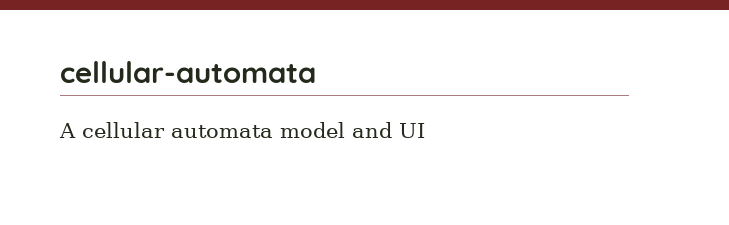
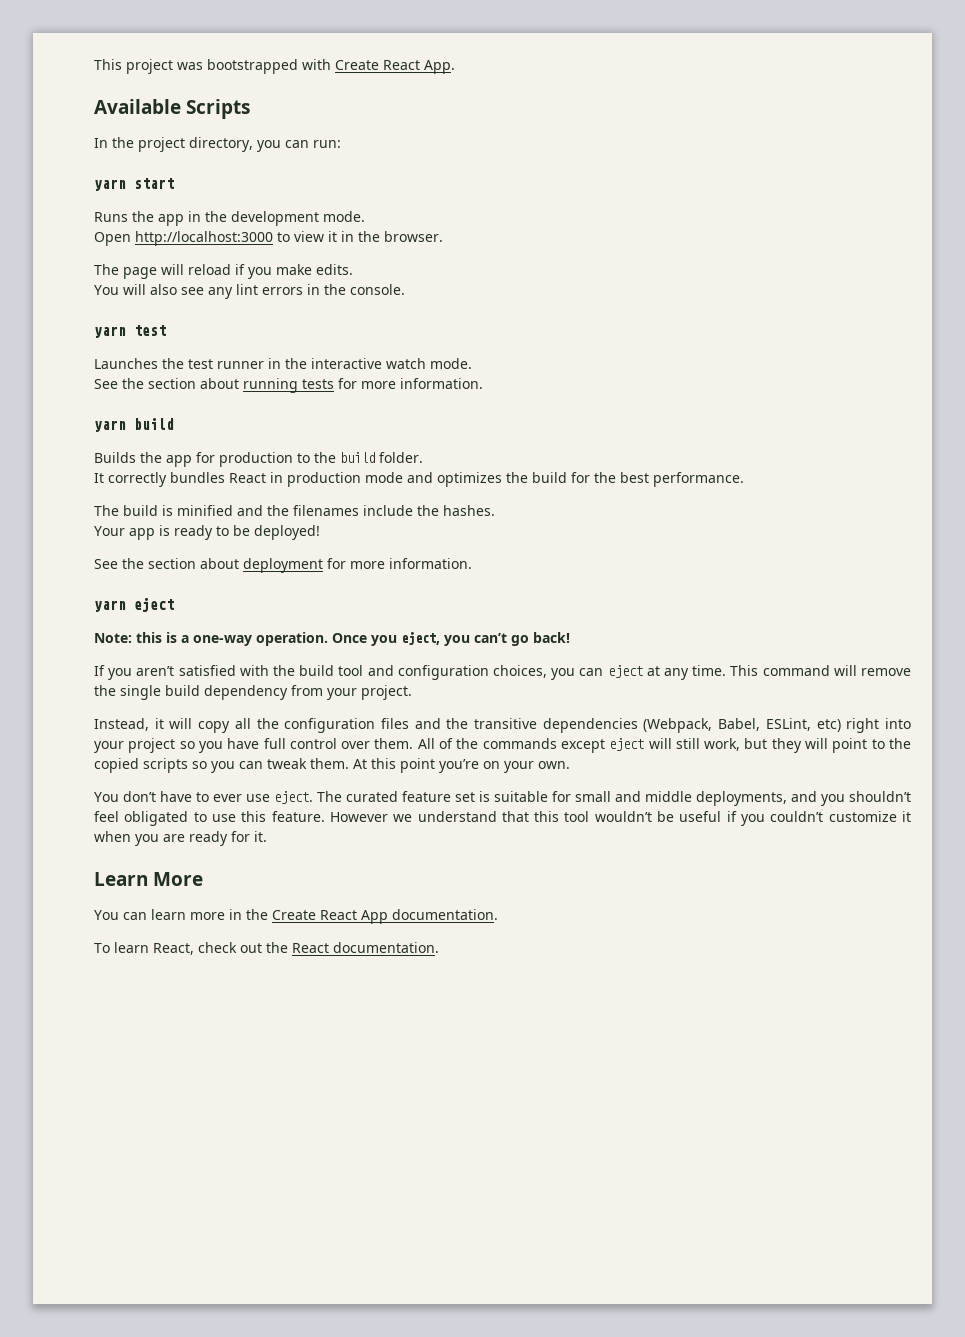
- cellular-automata
- A cellular automata model and UI
+ This project was bootstrapped with Create React App.
+ Available Scripts
+ In the project directory, you can run:
+ yarn start
+ Runs the app in the development mode.
+ Open http://localhost:3000 to view it in the browser.
+ The page will reload if you make edits.
+ You will also see any lint errors in the console.
+ yarn test
+ Launches the test runner in the interactive watch mode.
+ See the section about running tests for more information.
+ yarn build
+ Builds the app for production to the build folder.
+ It correctly bundles React in production mode and optimizes the build for the best performance.
+ The build is minified and the filenames include the hashes.
+ Your app is ready to be deployed!
+ See the section about deployment for more information.
+ yarn eject
+ Note: this is a one-way operation. Once you eject, you can’t go back!
+ If you aren’t satisfied with the build tool and configuration choices, you can eject at any time. This command will remove the single build dependency from your project.
+ Instead, it will copy all the configuration files and the transitive dependencies (Webpack, Babel, ESLint, etc) right into your project so you have full control over them. All of the commands except eject will still work, but they will point to the copied scripts so you can tweak them. At this point you’re on your own.
+ You don’t have to ever use eject. The curated feature set is suitable for small and middle deployments, and you shouldn’t feel obligated to use this feature. However we understand that this tool wouldn’t be useful if you couldn’t customize it when you are ready for it.
+ Learn More
+ You can learn more in the Create React App documentation.
+ To learn React, check out the React documentation.

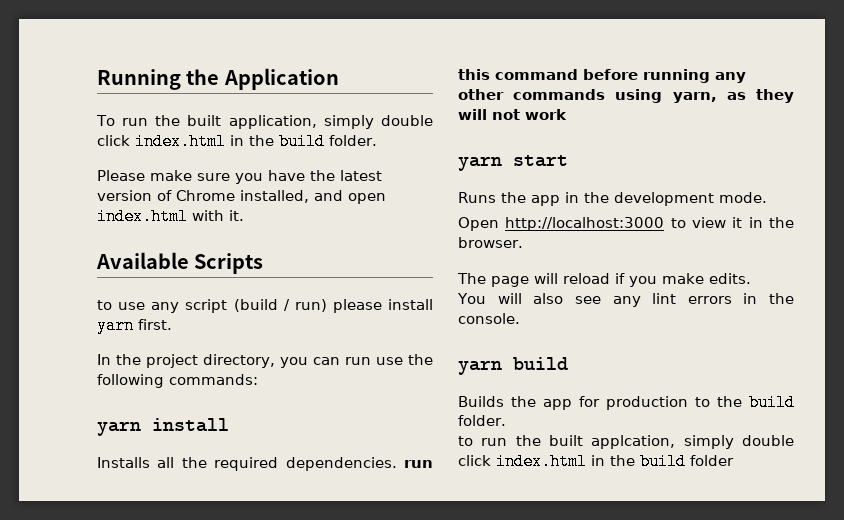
- This project was bootstrapped with Create React App.
+ Running the Application
+ To run the built application, simply double click index.html in the build folder.
+ Please make sure you have the latest version of Chrome installed, and open index.html with it.
  Available Scripts
+ to use any script (build / run) please install yarn first.
- In the project directory, you can run:
+ In the project directory, you can run use the following commands:
+ yarn install
+ Installs all the required dependencies. run this command before running any other commands using yarn, as they will not work
- yarn test
- Launches the test runner in the interactive watch mode.
- See the section about running tests for more information.
- It correctly bundles React in production mode and optimizes the build for the best performance.
- The build is minified and the filenames include the hashes.
- Your app is ready to be deployed!
- See the section about deployment for more information.
- yarn eject
- Note: this is a one-way operation. Once you eject, you can’t go back!
- If you aren’t satisfied with the build tool and configuration choices, you can eject at any time. This command will remove the single build dependency from your project.
- Instead, it will copy all the configuration files and the transitive dependencies (Webpack, Babel, ESLint, etc) right into your project so you have full control over them. All of the commands except eject will still work, but they will point to the copied scripts so you can tweak them. At this point you’re on your own.
- You don’t have to ever use eject. The curated feature set is suitable for small and middle deployments, and you shouldn’t feel obligated to use this feature. However we understand that this tool wouldn’t be useful if you couldn’t customize it when you are ready for it.
- Learn More
- You can learn more in the Create React App documentation.
- To learn React, check out the React documentation.
+ to run the built applcation, simply double click index.html in the build folder

